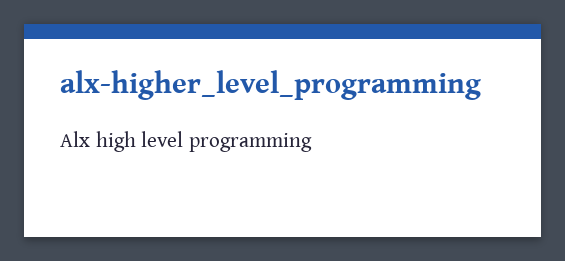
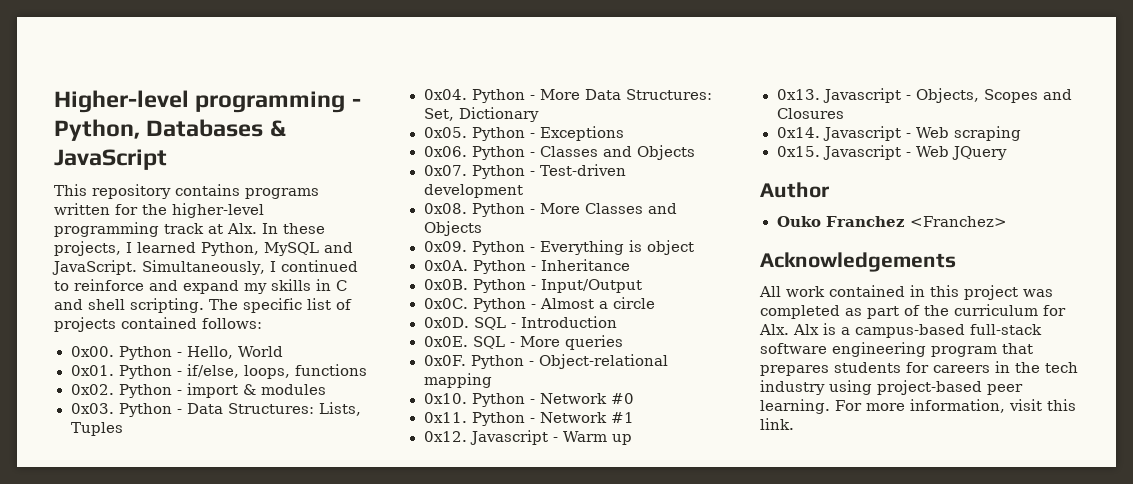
- alx-higher_level_programming
- Alx high level programming
+ Higher-level programming - Python, Databases & JavaScript
+ This repository contains programs written for the higher-level programming track at Alx. In these projects, I learned Python, MySQL and JavaScript. Simultaneously, I continued to reinforce and expand my skills in C and shell scripting. The specific list of projects contained follows:
+ 0x00. Python - Hello, World
+ 0x01. Python - if/else, loops, functions
+ 0x02. Python - import & modules
+ 0x03. Python - Data Structures: Lists, Tuples
+ 0x04. Python - More Data Structures: Set, Dictionary
+ 0x05. Python - Exceptions
+ 0x06. Python - Classes and Objects
+ 0x07. Python - Test-driven development
+ 0x08. Python - More Classes and Objects
+ 0x09. Python - Everything is object
+ 0x0A. Python - Inheritance
+ 0x0B. Python - Input/Output
+ 0x0C. Python - Almost a circle
+ 0x0D. SQL - Introduction
+ 0x0E. SQL - More queries
+ 0x0F. Python - Object-relational mapping
+ 0x10. Python - Network #0
+ 0x11. Python - Network #1
+ 0x12. Javascript - Warm up
+ 0x13. Javascript - Objects, Scopes and Closures
+ 0x14. Javascript - Web scraping
+ 0x15. Javascript - Web JQuery
+ Author
+ Ouko Franchez <Franchez>
+ Acknowledgements
+ All work contained in this project was completed as part of the curriculum for Alx. Alx is a campus-based full-stack software engineering program that prepares students for careers in the tech industry using project-based peer learning. For more information, visit this link.

